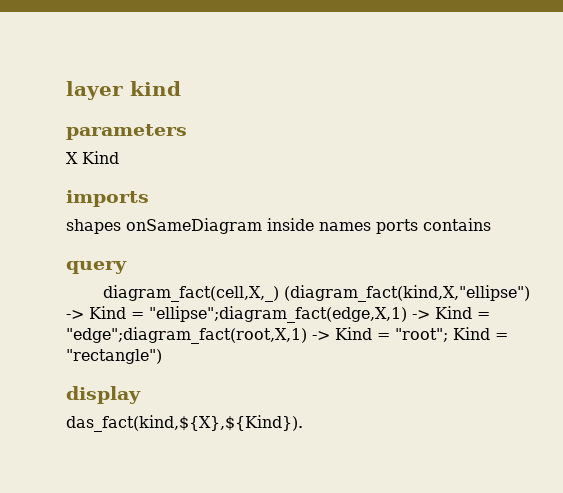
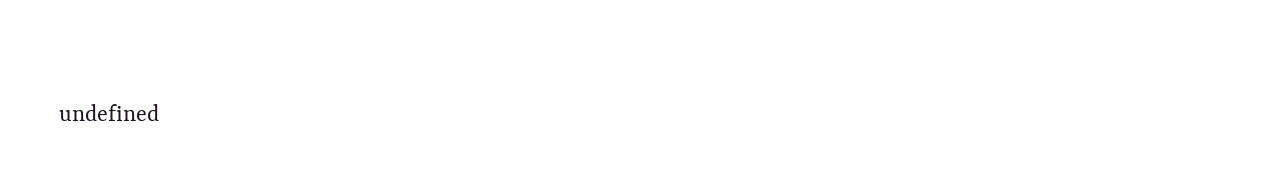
- layer kind
- parameters
- X Kind
- imports
- shapes onSameDiagram inside names ports contains
- query
- diagram_fact(cell,X,_) (diagram_fact(kind,X,"ellipse") -> Kind = "ellipse";diagram_fact(edge,X,1) -> Kind = "edge";diagram_fact(root,X,1) -> Kind = "root"; Kind = "rectangle")
- display
- das_fact(kind,${X},${Kind}).
+ undefined

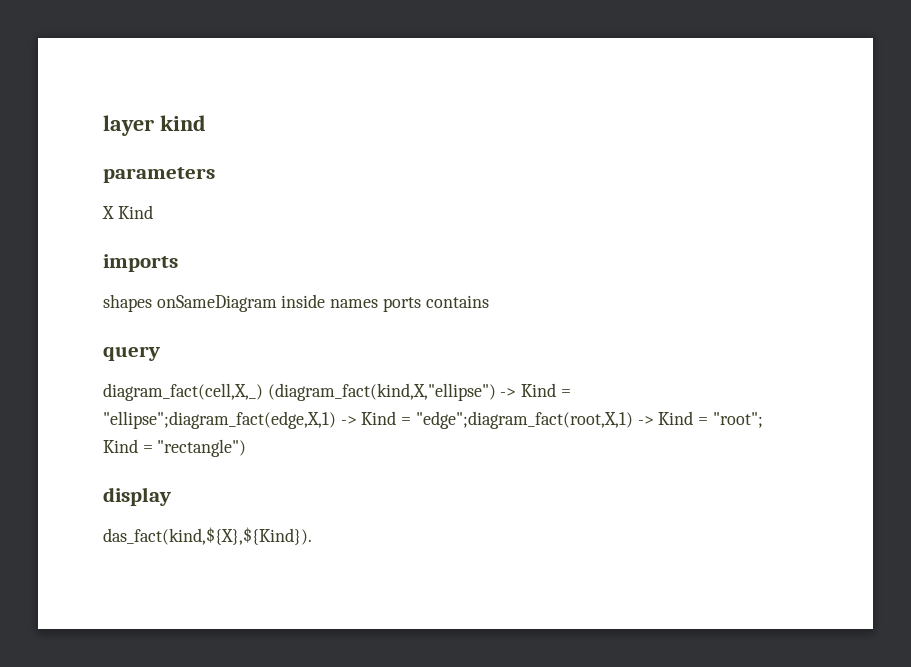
- undefined
+ layer kind
+ parameters
+ X Kind
+ imports
+ shapes onSameDiagram inside names ports contains
+ query
+ diagram_fact(cell,X,_) (diagram_fact(kind,X,"ellipse") -> Kind = "ellipse";diagram_fact(edge,X,1) -> Kind = "edge";diagram_fact(root,X,1) -> Kind = "root"; Kind = "rectangle")
+ display
+ das_fact(kind,${X},${Kind}).

